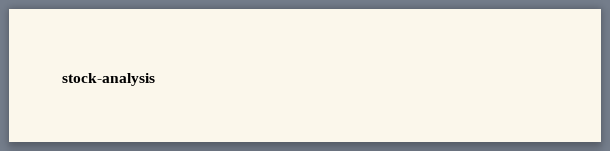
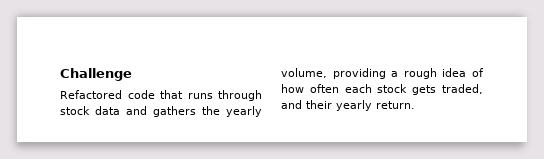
- stock-analysis
+ Challenge
+ Refactored code that runs through stock data and gathers the yearly volume, providing a rough idea of how often each stock gets traded, and their yearly return.

